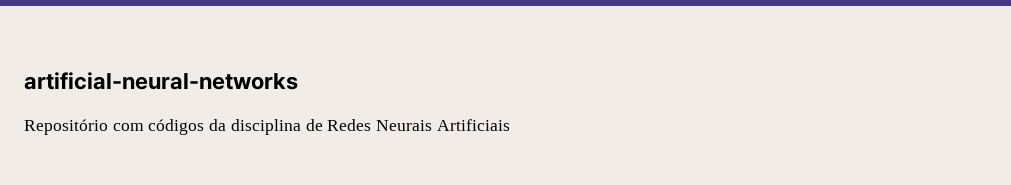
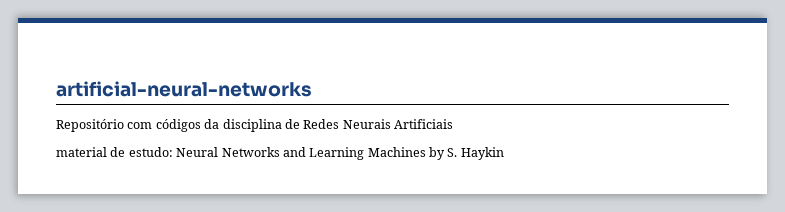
+ material de estudo: Neural Networks and Learning Machines by S. Haykin

